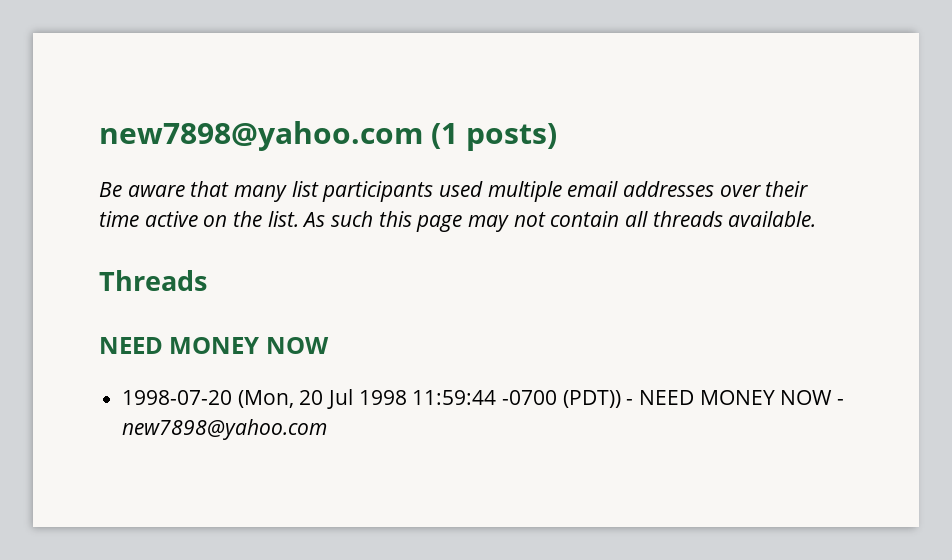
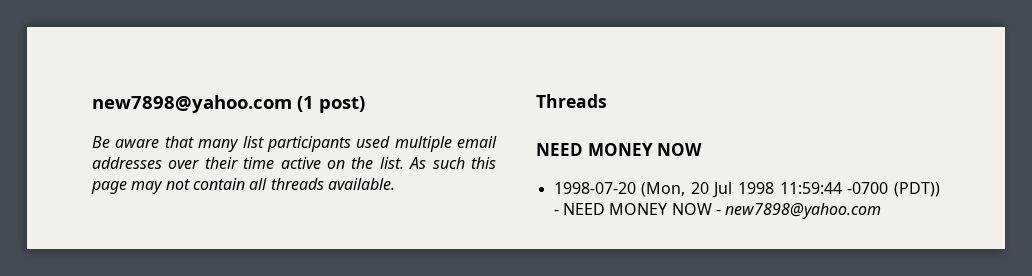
- new7898@yahoo.com (1 posts)
+ new7898@yahoo.com (1 post)

